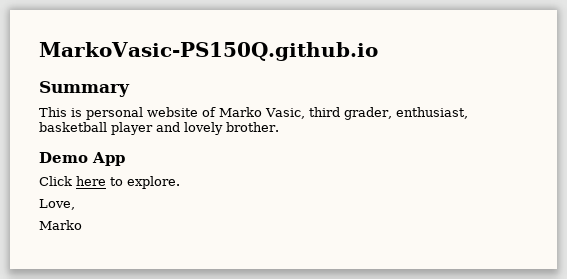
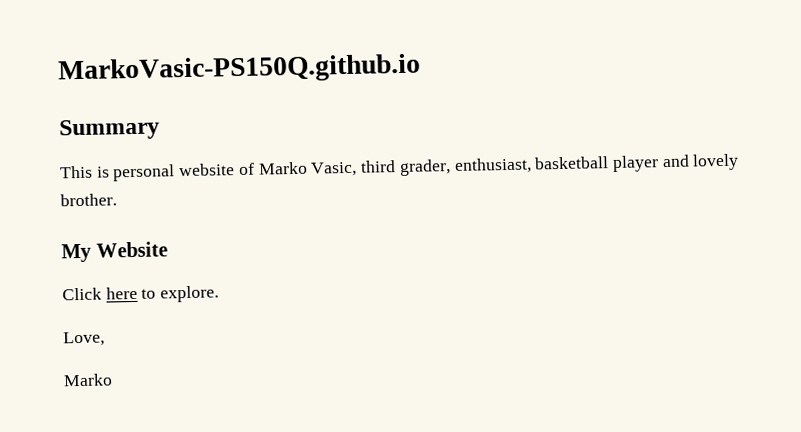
- Demo App
+ My Website

